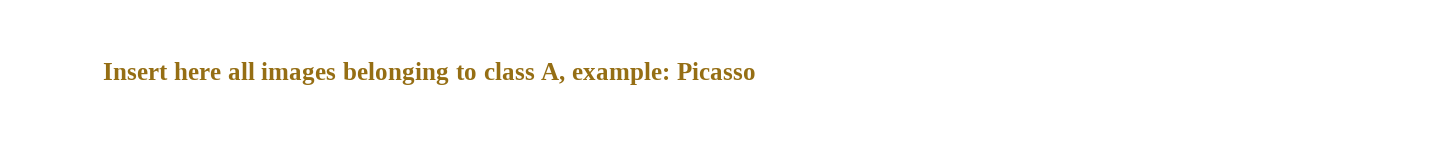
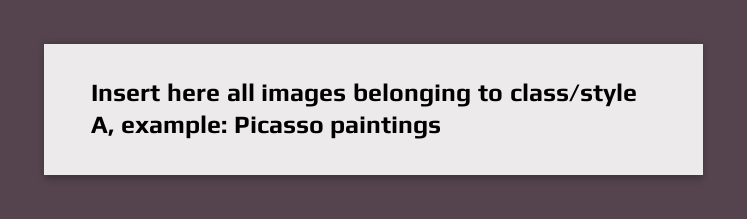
- Insert here all images belonging to class A, example: Picasso
+ Insert here all images belonging to class/style A, example: Picasso paintings

